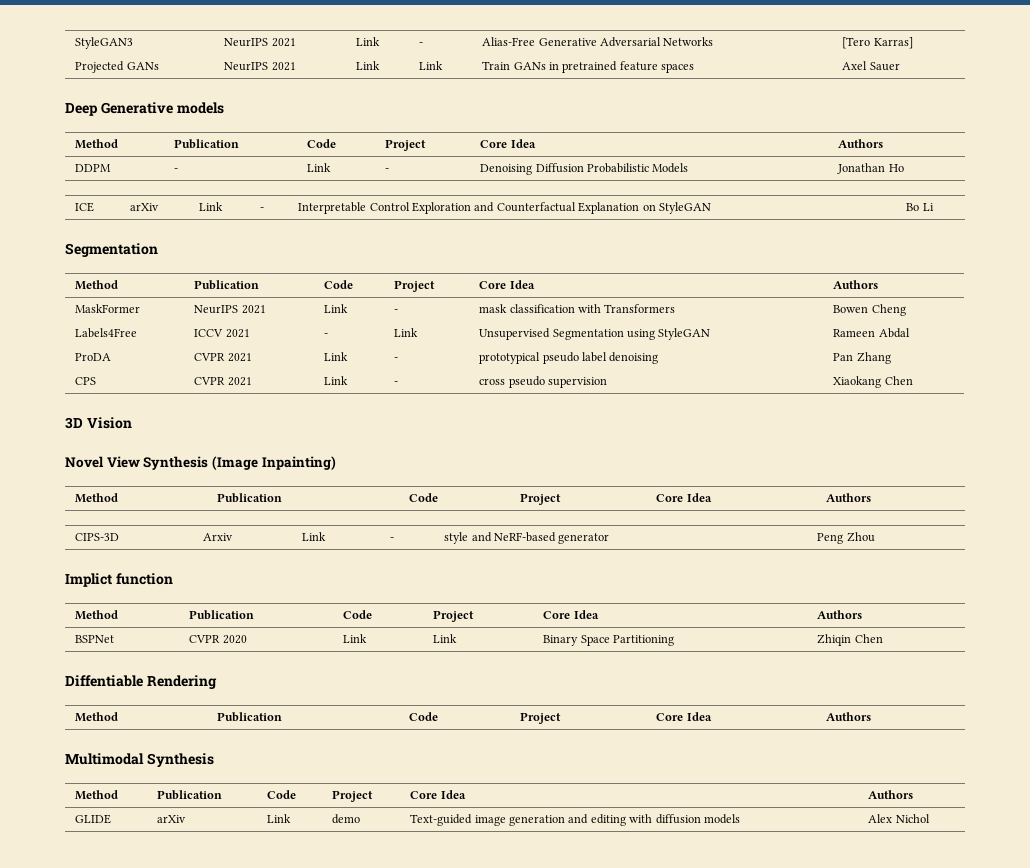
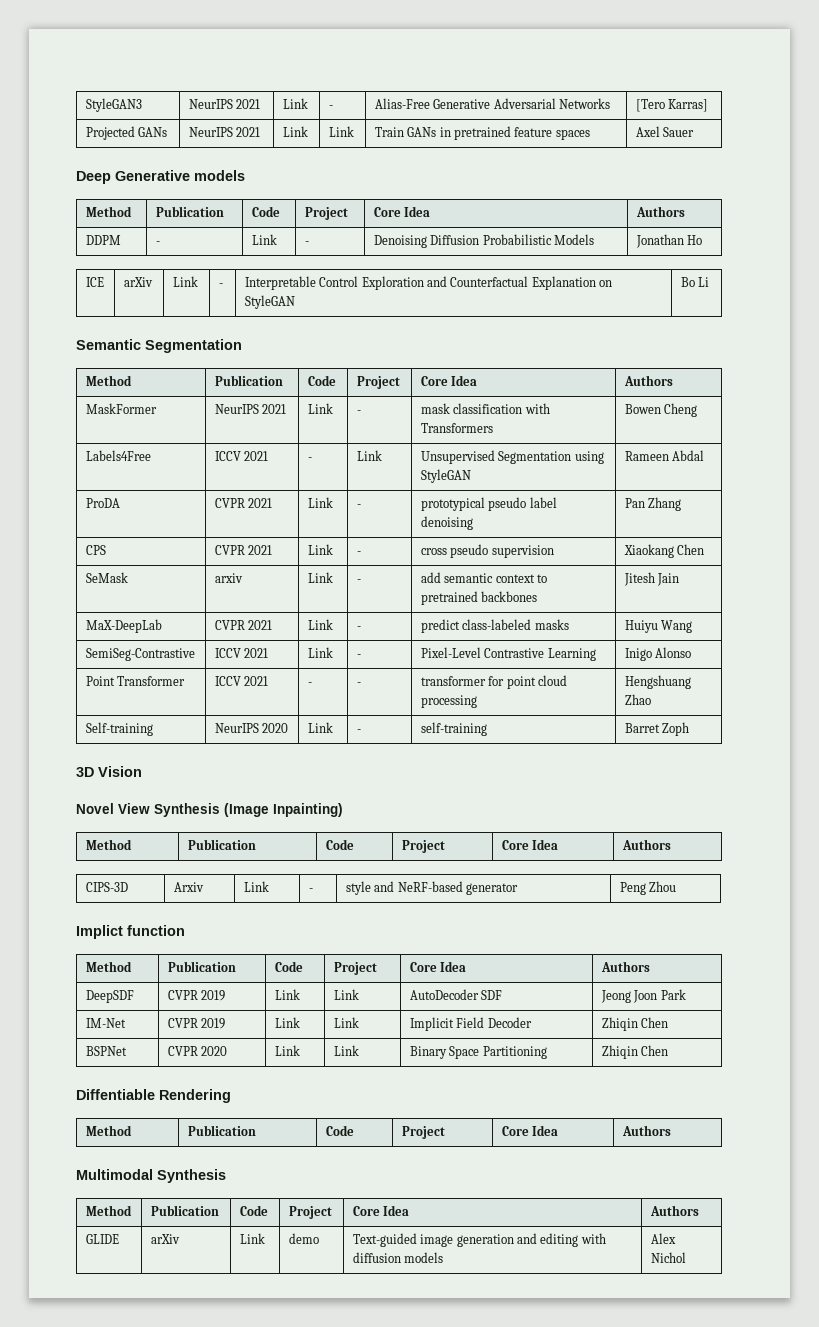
  ICE | arXiv | Link | - | Interpretable Control Exploration and Counterfactual Explanation on StyleGAN | Bo Li
- Segmentation
+ Semantic Segmentation
+ SeMask | arxiv | Link | - | add semantic context to pretrained backbones | Jitesh Jain
+ MaX-DeepLab | CVPR 2021 | Link | - | predict class-labeled masks | Huiyu Wang
+ SemiSeg-Contrastive | ICCV 2021 | Link | - | Pixel-Level Contrastive Learning | Inigo Alonso
+ Point Transformer | ICCV 2021 | - | - | transformer for point cloud processing | Hengshuang Zhao
+ Self-training | NeurIPS 2020 | Link | - | self-training | Barret Zoph
+ DeepSDF | CVPR 2019 | Link | Link | AutoDecoder SDF | Jeong Joon Park
+ IM-Net | CVPR 2019 | Link | Link | Implicit Field Decoder | Zhiqin Chen

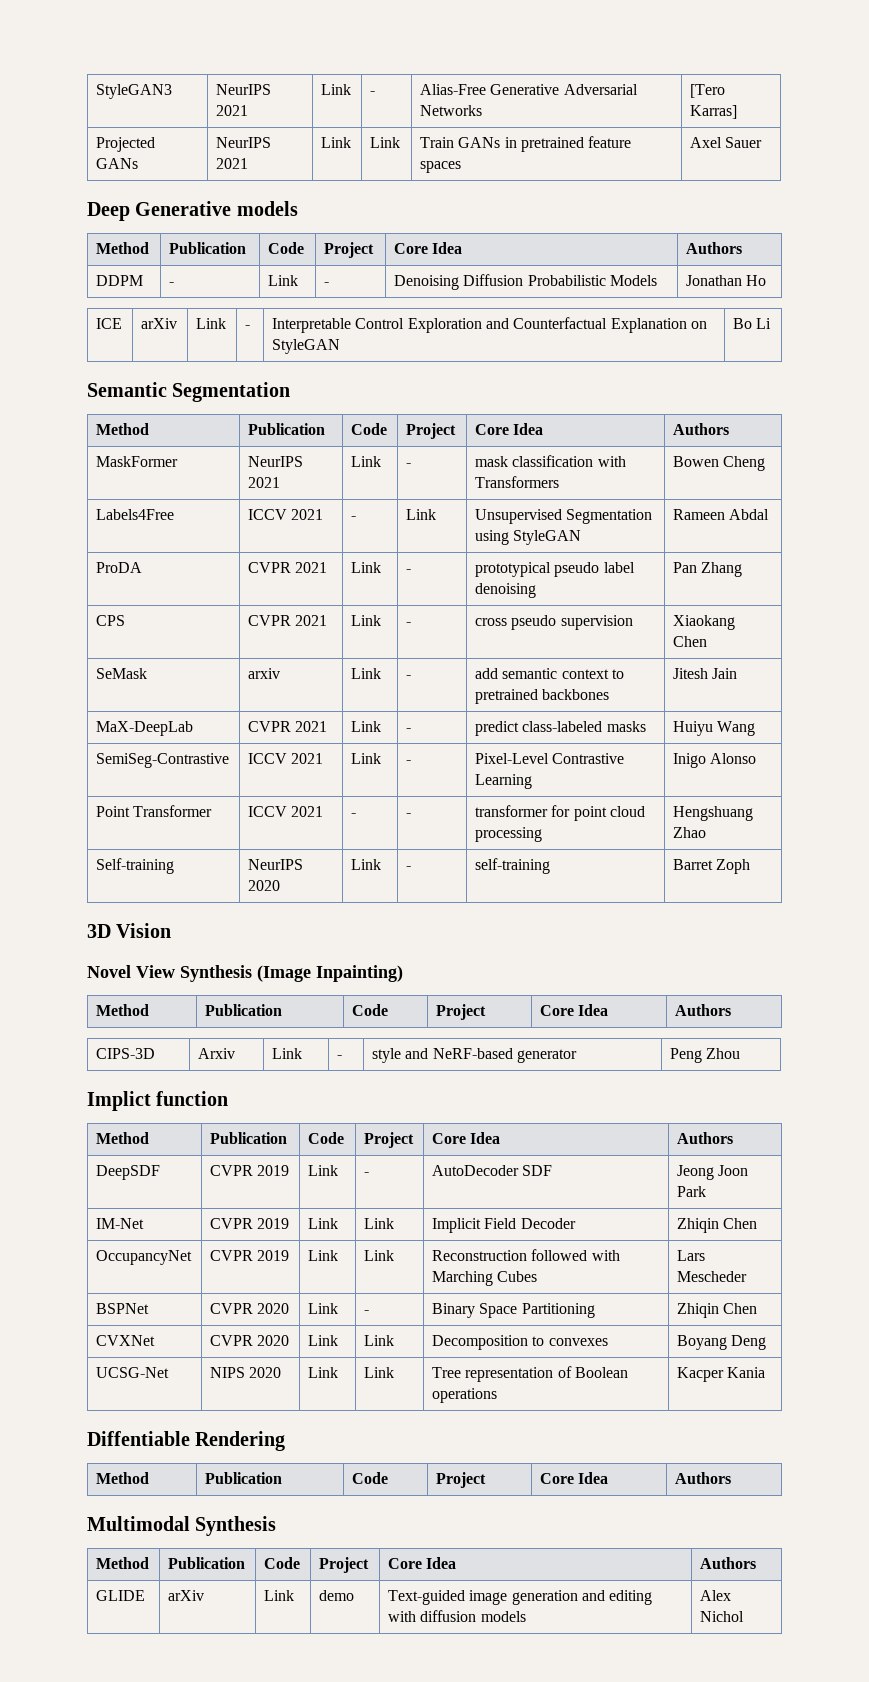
- DeepSDF | CVPR 2019 | Link | Link | AutoDecoder SDF | Jeong Joon Park
+ DeepSDF | CVPR 2019 | Link | - | AutoDecoder SDF | Jeong Joon Park
- BSPNet | CVPR 2020 | Link | Link | Binary Space Partitioning | Zhiqin Chen
+ OccupancyNet | CVPR 2019 | Link | Link | Reconstruction followed with Marching Cubes | Lars Mescheder
+ BSPNet | CVPR 2020 | Link | - | Binary Space Partitioning | Zhiqin Chen
+ CVXNet | CVPR 2020 | Link | Link | Decomposition to convexes | Boyang Deng
+ UCSG-Net | NIPS 2020 | Link | Link | Tree representation of Boolean operations | Kacper Kania

